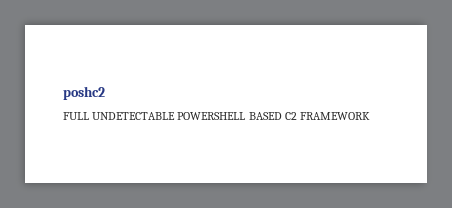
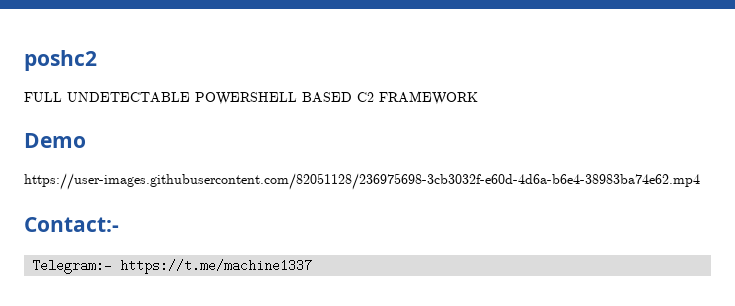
+ Demo
+ https://user-images.githubusercontent.com/82051128/236975698-3cb3032f-e60d-4d6a-b6e4-38983ba74e62.mp4
+ Contact:-
+ Telegram:- https://t.me/machine1337

